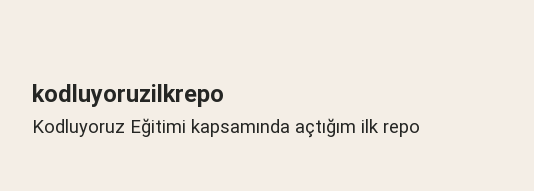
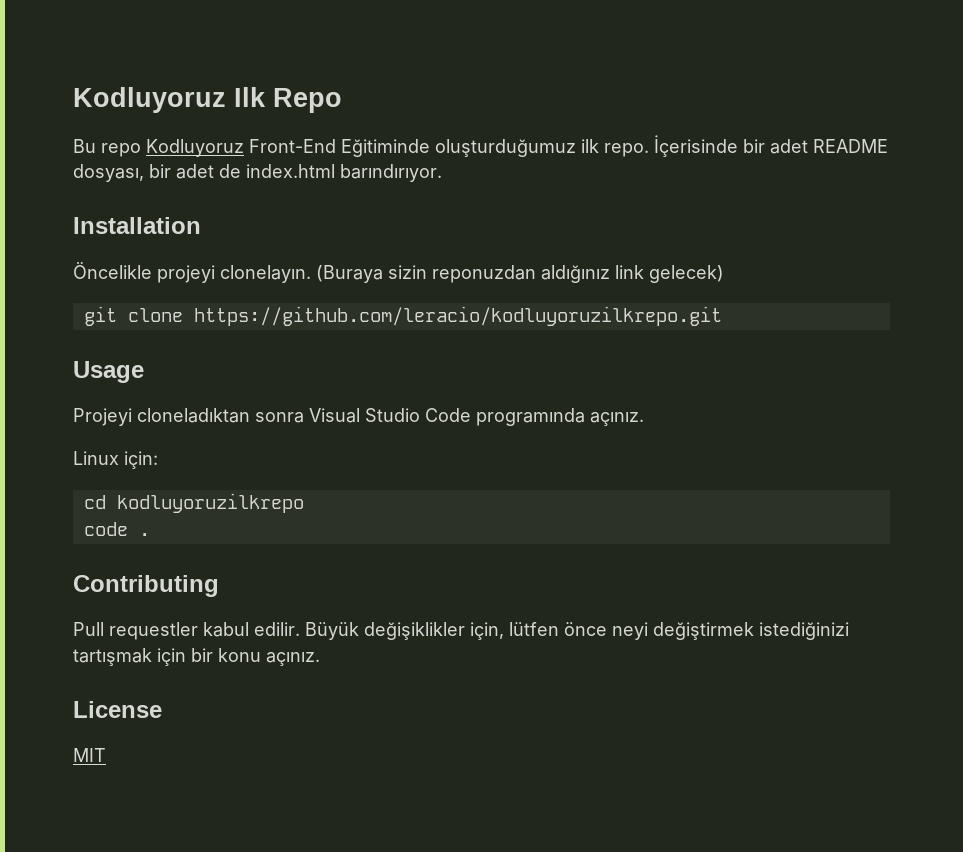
- kodluyoruzilkrepo
- Kodluyoruz Eğitimi kapsamında açtığım ilk repo
+ Kodluyoruz Ilk Repo
+ Bu repo Kodluyoruz Front-End Eğitiminde oluşturduğumuz ilk repo. İçerisinde bir adet README dosyası, bir adet de index.html barındırıyor.
+ Installation
+ Öncelikle projeyi clonelayın. (Buraya sizin reponuzdan aldığınız link gelecek)
+ git clone https://github.com/leracio/kodluyoruzilkrepo.git
+ Usage
+ Projeyi cloneladıktan sonra Visual Studio Code programında açınız.
+ Linux için:
+ cd kodluyoruzilkrepo
+ code .
+ Contributing
+ Pull requestler kabul edilir. Büyük değişiklikler için, lütfen önce neyi değiştirmek istediğinizi tartışmak için bir konu açınız.
+ License
+ MIT

